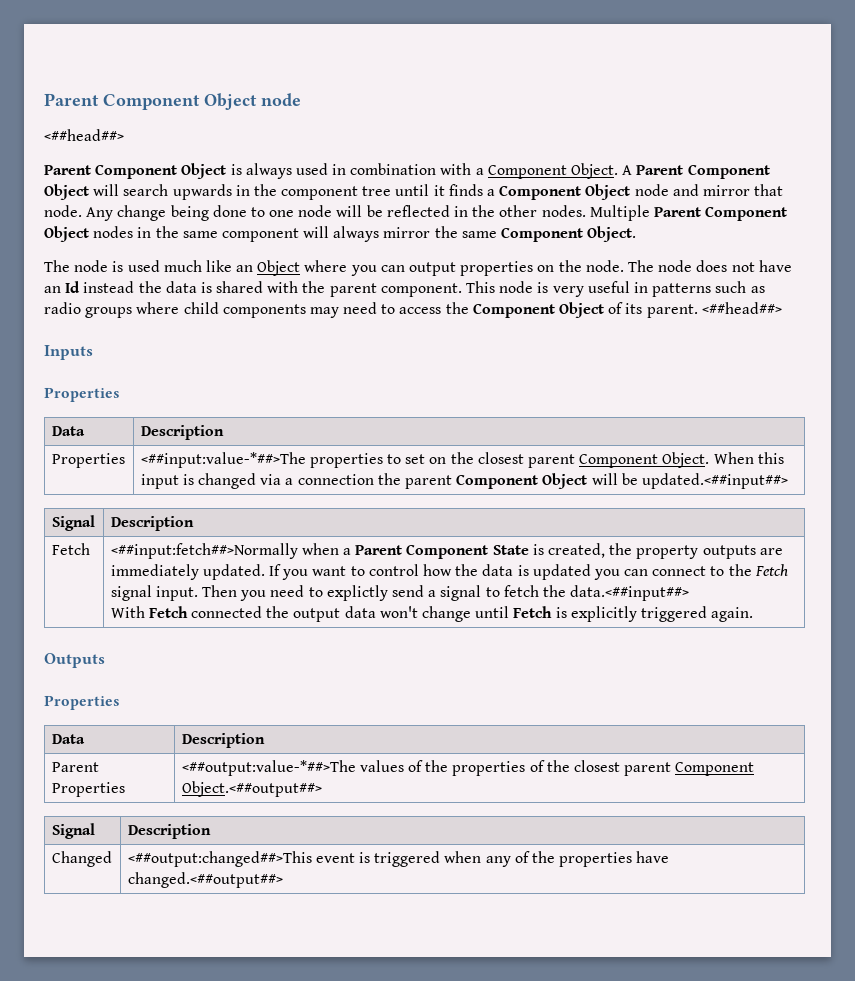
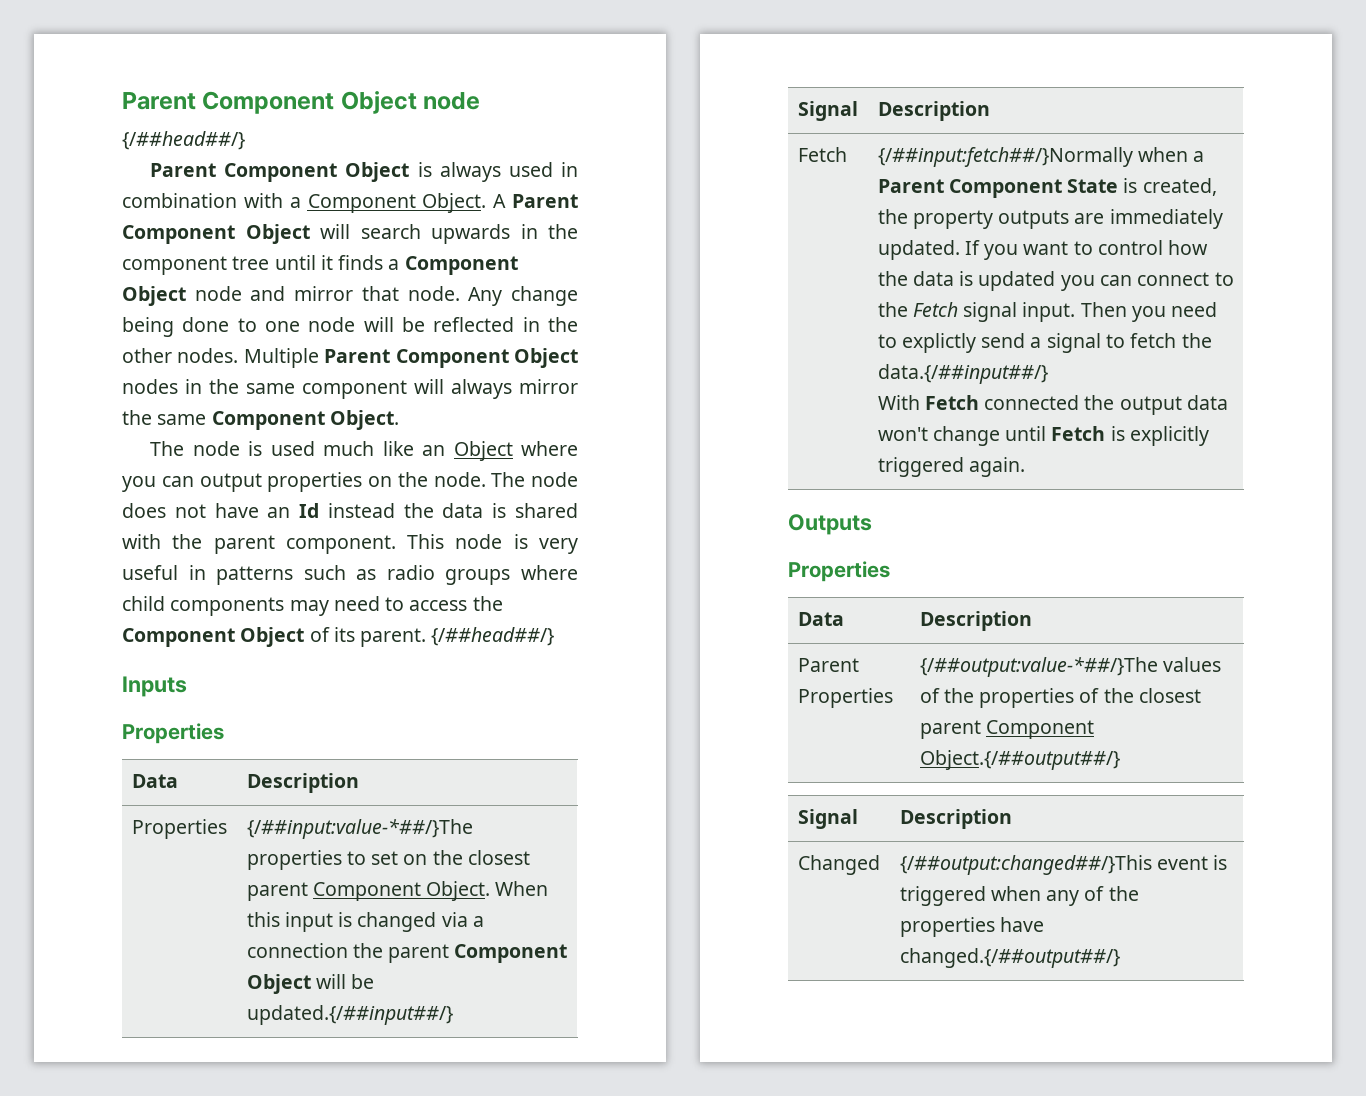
  Parent Component Object node
- <##head##>
+ {/##head##/}
- This node is very useful in patterns such as radio groups where child components may need to access the Component Object of its parent. <##head##>
+ This node is very useful in patterns such as radio groups where child components may need to access the Component Object of its parent. {/##head##/}
- Properties | <##input:value-*##>The properties to set on the closest parent Component Object. When this input is changed via a connection the parent Component Object will be updated.<##input##>
+ Properties | {/##input:value-*##/}The properties to set on the closest parent Component Object. When this input is changed via a connection the parent Component Object will be updated.{/##input##/}
- <##input:fetch##>Normally when a Parent Component State is created, the property outputs are immediately updated.
+ {/##input:fetch##/}Normally when a Parent Component State is created, the property outputs are immediately updated.
- Then you need to explictly send a signal to fetch the data.<##input##>
+ Then you need to explictly send a signal to fetch the data.{/##input##/}
- Parent Properties | <##output:value-*##>The values of the properties of the closest parent Component Object.<##output##>
+ Parent Properties | {/##output:value-*##/}The values of the properties of the closest parent Component Object.{/##output##/}
- Changed | <##output:changed##>This event is triggered when any of the properties have changed.<##output##>
+ Changed | {/##output:changed##/}This event is triggered when any of the properties have changed.{/##output##/}

